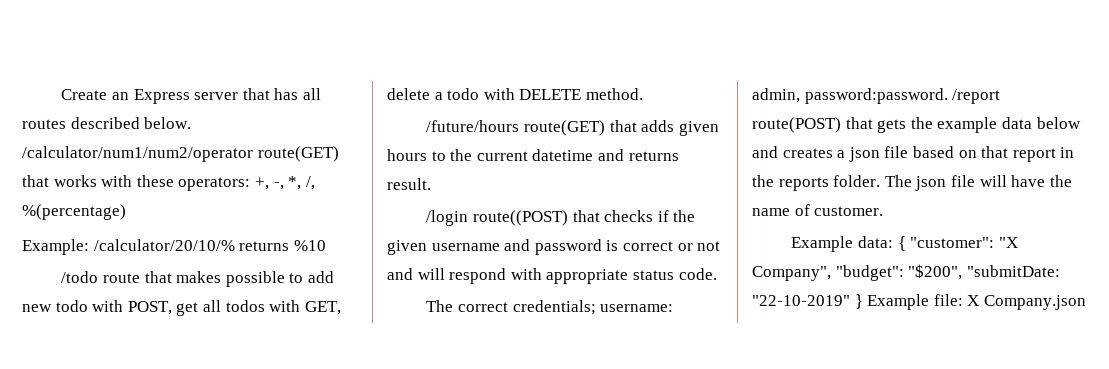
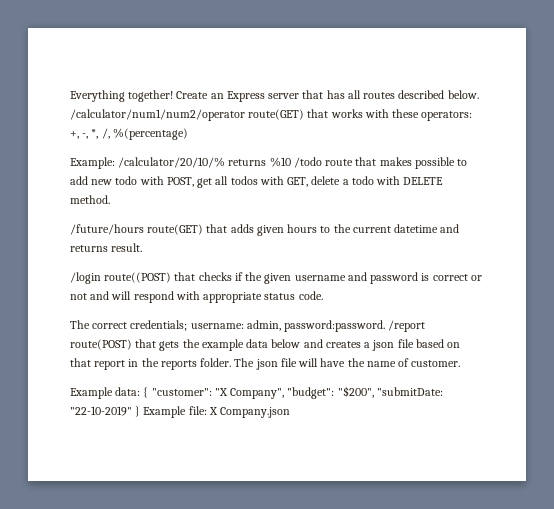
+ Everything together!
- Example: /calculator/20/10/% returns %10
- /todo route that makes possible to add new todo with POST, get all todos with GET, delete a todo with DELETE method.
+ Example: /calculator/20/10/% returns %10 /todo route that makes possible to add new todo with POST, get all todos with GET, delete a todo with DELETE method.

